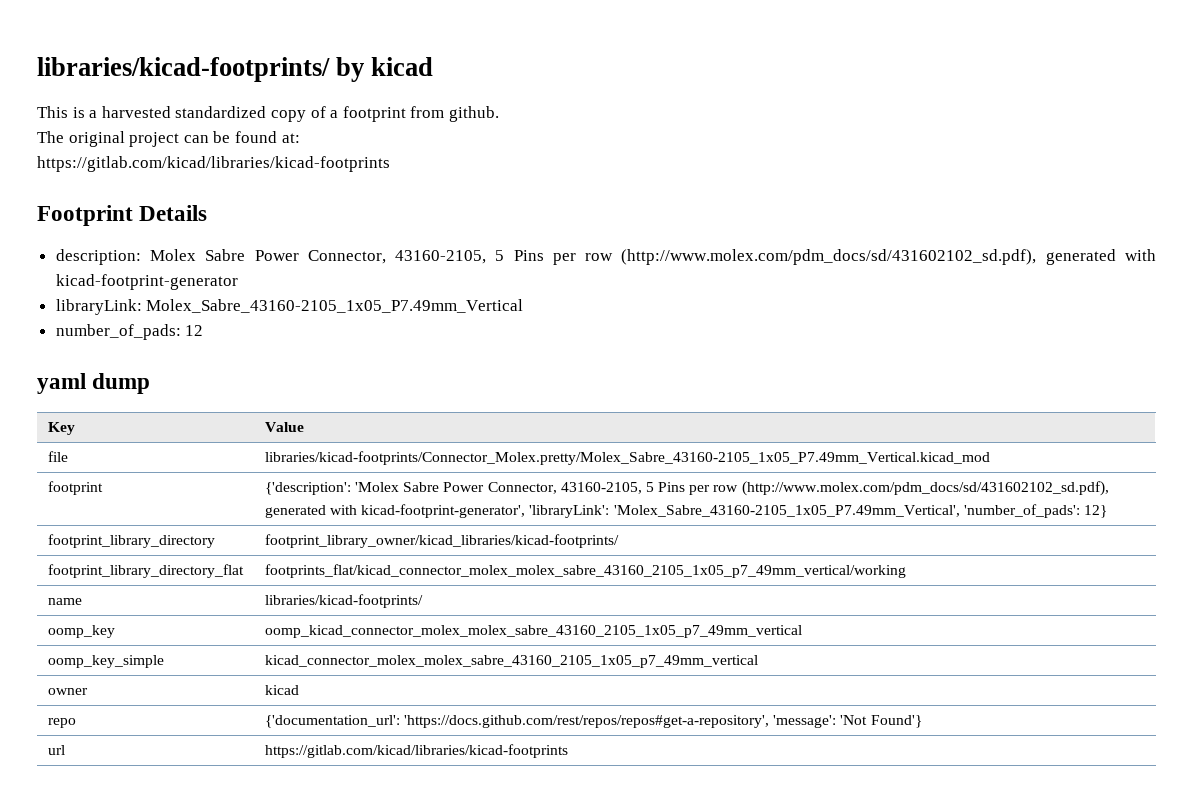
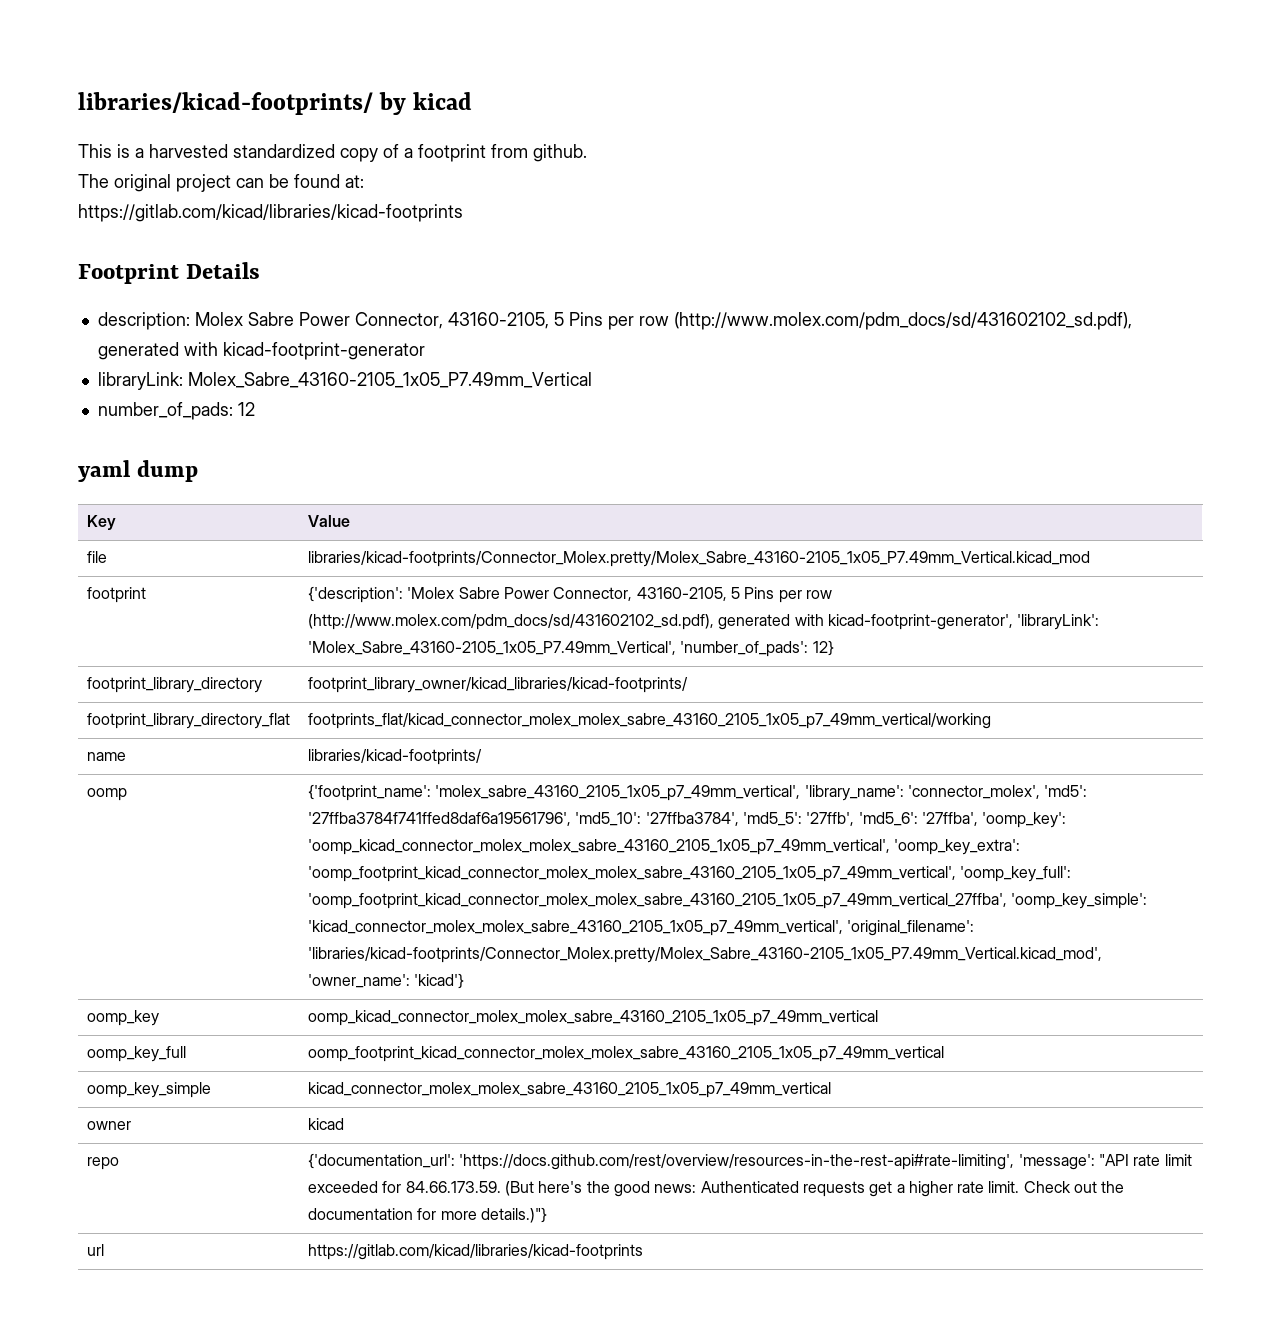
+ oomp | {'footprint_name': 'molex_sabre_43160_2105_1x05_p7_49mm_vertical', 'library_name': 'connector_molex', 'md5': '27ffba3784f741ffed8daf6a19561796', 'md5_10': '27ffba3784', 'md5_5': '27ffb', 'md5_6': '27ffba', 'oomp_key': 'oomp_kicad_connector_molex_molex_sabre_43160_2105_1x05_p7_49mm_vertical', 'oomp_key_extra': 'oomp_footprint_kicad_connector_molex_molex_sabre_43160_2105_1x05_p7_49mm_vertical', 'oomp_key_full': 'oomp_footprint_kicad_connector_molex_molex_sabre_43160_2105_1x05_p7_49mm_vertical_27ffba', 'oomp_key_simple': 'kicad_connector_molex_molex_sabre_43160_2105_1x05_p7_49mm_vertical', 'original_filename': 'libraries/kicad-footprints/Connector_Molex.pretty/Molex_Sabre_43160-2105_1x05_P7.49mm_Vertical.kicad_mod', 'owner_name': 'kicad'}
+ oomp_key_full | oomp_footprint_kicad_connector_molex_molex_sabre_43160_2105_1x05_p7_49mm_vertical
- repo | {'documentation_url': 'https://docs.github.com/rest/repos/repos#get-a-repository', 'message': 'Not Found'}
+ repo | {'documentation_url': 'https://docs.github.com/rest/overview/resources-in-the-rest-api#rate-limiting', 'message': "API rate limit exceeded for 84.66.173.59. (But here's the good news: Authenticated requests get a higher rate limit. Check out the documentation for more details.)"}

